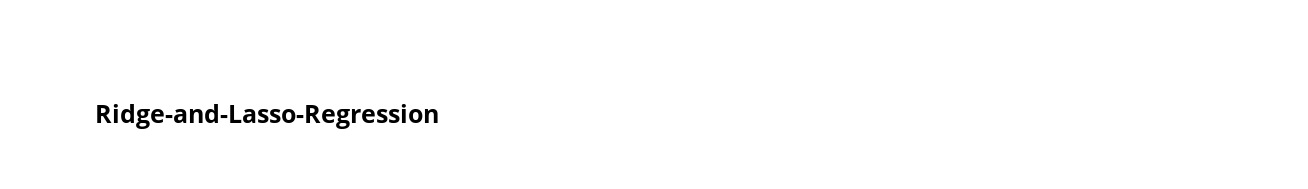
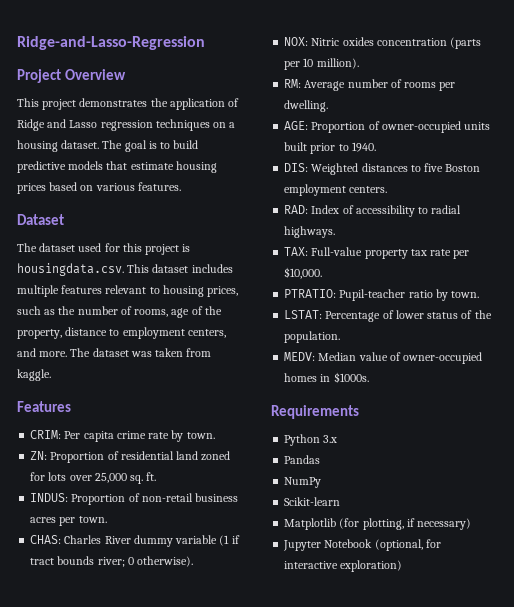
+ Project Overview
+ This project demonstrates the application of Ridge and Lasso regression techniques on a housing dataset. The goal is to build predictive models that estimate housing prices based on various features.
+ Dataset
+ The dataset used for this project is housingdata.csv. This dataset includes multiple features relevant to housing prices, such as the number of rooms, age of the property, distance to employment centers, and more. The dataset was taken from kaggle.
+ Features
+ CRIM: Per capita crime rate by town.
+ ZN: Proportion of residential land zoned for lots over 25,000 sq. ft.
+ INDUS: Proportion of non-retail business acres per town.
+ CHAS: Charles River dummy variable (1 if tract bounds river; 0 otherwise).
+ NOX: Nitric oxides concentration (parts per 10 million).
+ RM: Average number of rooms per dwelling.
+ AGE: Proportion of owner-occupied units built prior to 1940.
+ DIS: Weighted distances to five Boston employment centers.
+ RAD: Index of accessibility to radial highways.
+ TAX: Full-value property tax rate per $10,000.
+ PTRATIO: Pupil-teacher ratio by town.
+ LSTAT: Percentage of lower status of the population.
+ MEDV: Median value of owner-occupied homes in $1000s.
+ Requirements
+ Python 3.x
+ Pandas
+ NumPy
+ Scikit-learn
+ Matplotlib (for plotting, if necessary)
+ Jupyter Notebook (optional, for interactive exploration)

